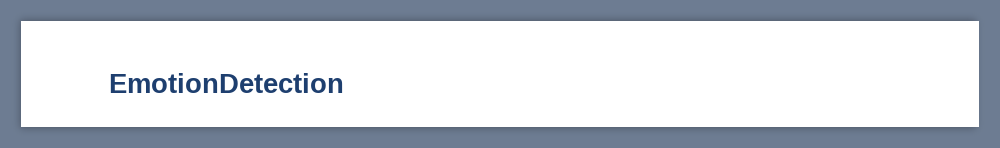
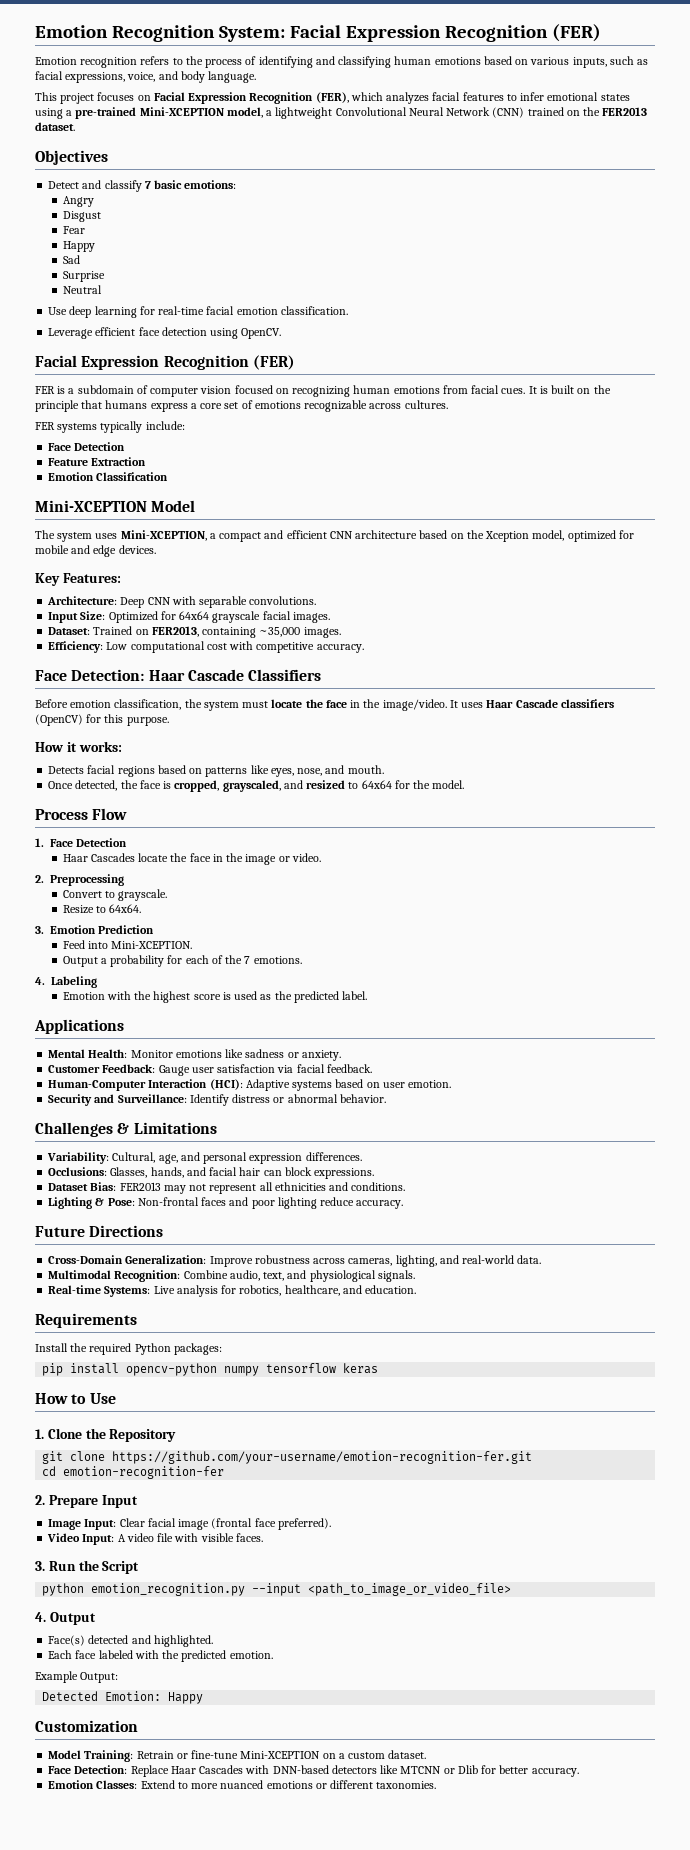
- EmotionDetection
+ Emotion Recognition System: Facial Expression Recognition (FER)
+ Emotion recognition refers to the process of identifying and classifying human emotions based on various inputs, such as facial expressions, voice, and body language.
+ This project focuses on Facial Expression Recognition (FER), which analyzes facial features to infer emotional states using a pre-trained Mini-XCEPTION model, a lightweight Convolutional Neural Network (CNN) trained on the FER2013 dataset.
+ Objectives
+ Detect and classify 7 basic emotions:
+ Angry
+ Disgust
+ Fear
+ Happy
+ Sad
+ Surprise
+ Neutral
+ Use deep learning for real-time facial emotion classification.
+ Leverage efficient face detection using OpenCV.
+ Facial Expression Recognition (FER)
+ FER is a subdomain of computer vision focused on recognizing human emotions from facial cues. It is built on the principle that humans express a core set of emotions recognizable across cultures.
+ FER systems typically include:
+ Face Detection
+ Feature Extraction
+ Emotion Classification
+ Mini-XCEPTION Model
+ The system uses Mini-XCEPTION, a compact and efficient CNN architecture based on the Xception model, optimized for mobile and edge devices.
+ Key Features:
+ Architecture: Deep CNN with separable convolutions.
+ Input Size: Optimized for 64x64 grayscale facial images.
+ Dataset: Trained on FER2013, containing ~35,000 images.
+ Efficiency: Low computational cost with competitive accuracy.
+ Face Detection: Haar Cascade Classifiers
+ Before emotion classification, the system must locate the face in the image/video. It uses Haar Cascade classifiers (OpenCV) for this purpose.
+ How it works:
+ Detects facial regions based on patterns like eyes, nose, and mouth.
+ Once detected, the face is cropped, grayscaled, and resized to 64x64 for the model.
+ Process Flow
+ 1. Face Detection
+ Haar Cascades locate the face in the image or video.
+ 2. Preprocessing
+ Convert to grayscale.
+ Resize to 64x64.
+ 3. Emotion Prediction
+ Feed into Mini-XCEPTION.
+ Output a probability for each of the 7 emotions.
+ 4. Labeling
+ Emotion with the highest score is used as the predicted label.
+ Applications
+ Mental Health: Monitor emotions like sadness or anxiety.
+ Customer Feedback: Gauge user satisfaction via facial feedback.
+ Human-Computer Interaction (HCI): Adaptive systems based on user emotion.
+ Security and Surveillance: Identify distress or abnormal behavior.
+ Challenges & Limitations
+ Variability: Cultural, age, and personal expression differences.
+ Occlusions: Glasses, hands, and facial hair can block expressions.
+ Dataset Bias: FER2013 may not represent all ethnicities and conditions.
+ Lighting & Pose: Non-frontal faces and poor lighting reduce accuracy.
+ Future Directions
+ Cross-Domain Generalization: Improve robustness across cameras, lighting, and real-world data.
+ Multimodal Recognition: Combine audio, text, and physiological signals.
+ Real-time Systems: Live analysis for robotics, healthcare, and education.
+ Requirements
+ Install the required Python packages:
+ pip install opencv-python numpy tensorflow keras
+ How to Use
+ 1. Clone the Repository
+ git clone https://github.com/your-username/emotion-recognition-fer.git
+ cd emotion-recognition-fer
+ 2. Prepare Input
+ Image Input: Clear facial image (frontal face preferred).
+ Video Input: A video file with visible faces.
+ 3. Run the Script
+ python emotion_recognition.py --input <path_to_image_or_video_file>
+ 4. Output
+ Face(s) detected and highlighted.
+ Each face labeled with the predicted emotion.
+ Example Output:
+ Detected Emotion: Happy
+ Customization
+ Model Training: Retrain or fine-tune Mini-XCEPTION on a custom dataset.
+ Face Detection: Replace Haar Cascades with DNN-based detectors like MTCNN or Dlib for better accuracy.
+ Emotion Classes: Extend to more nuanced emotions or different taxonomies.

